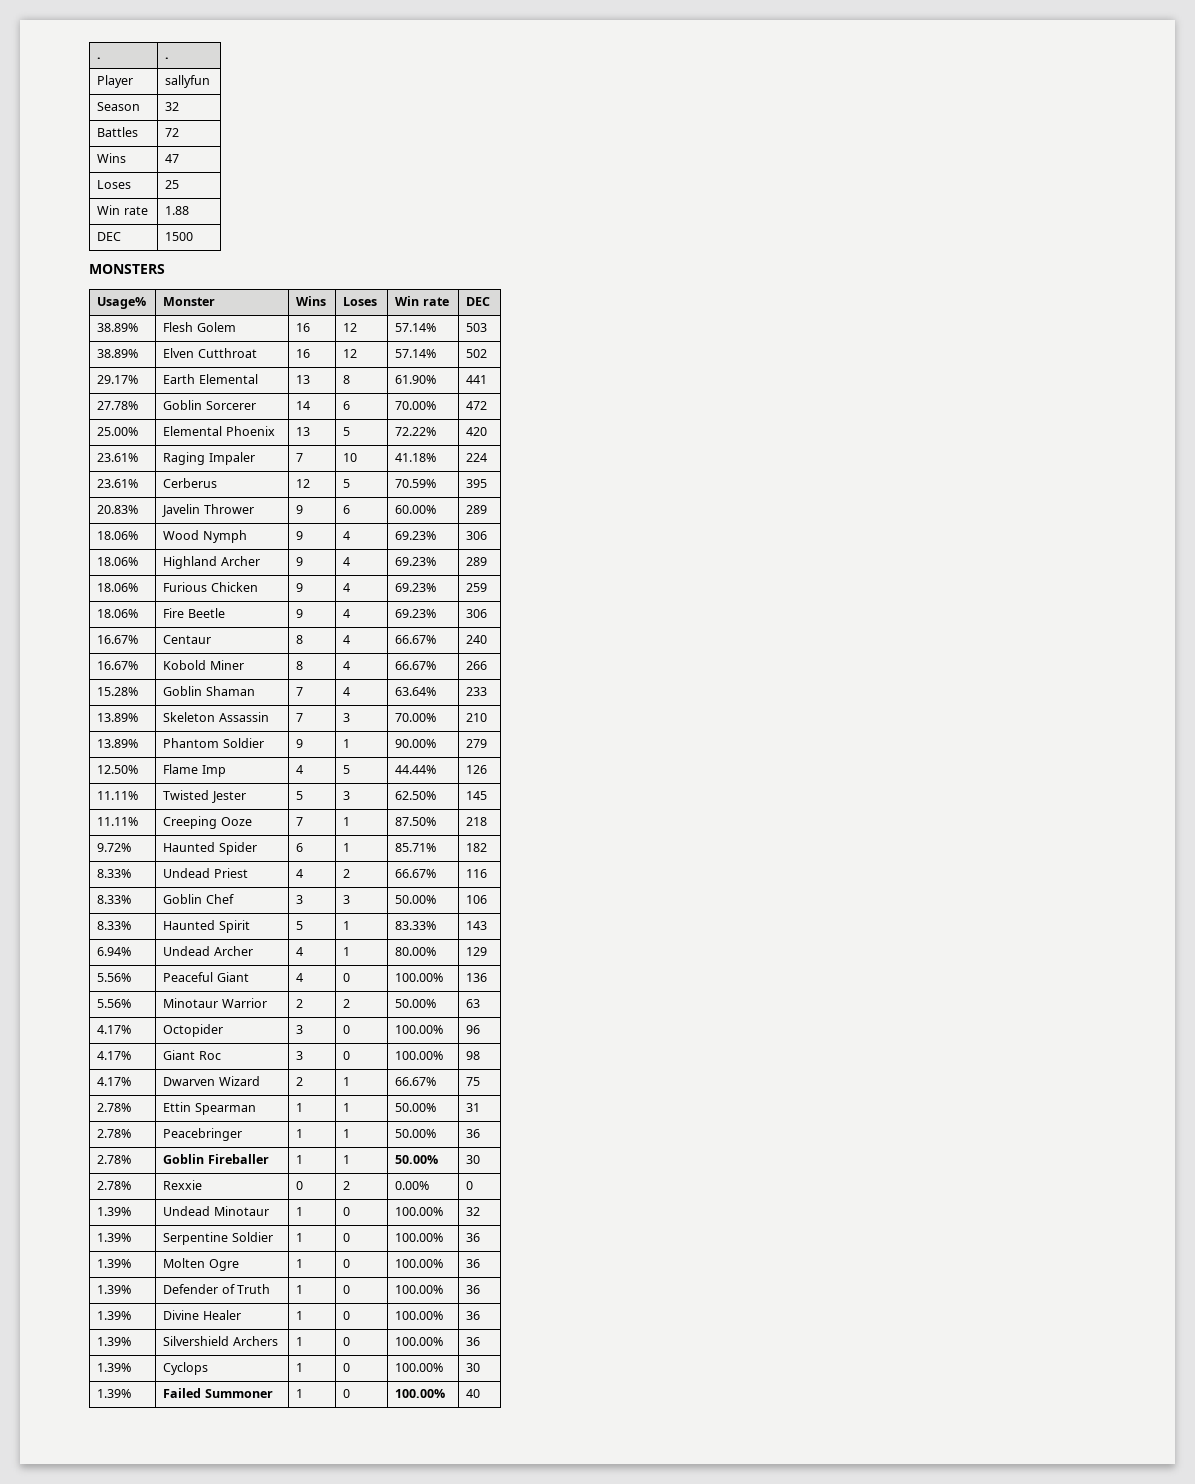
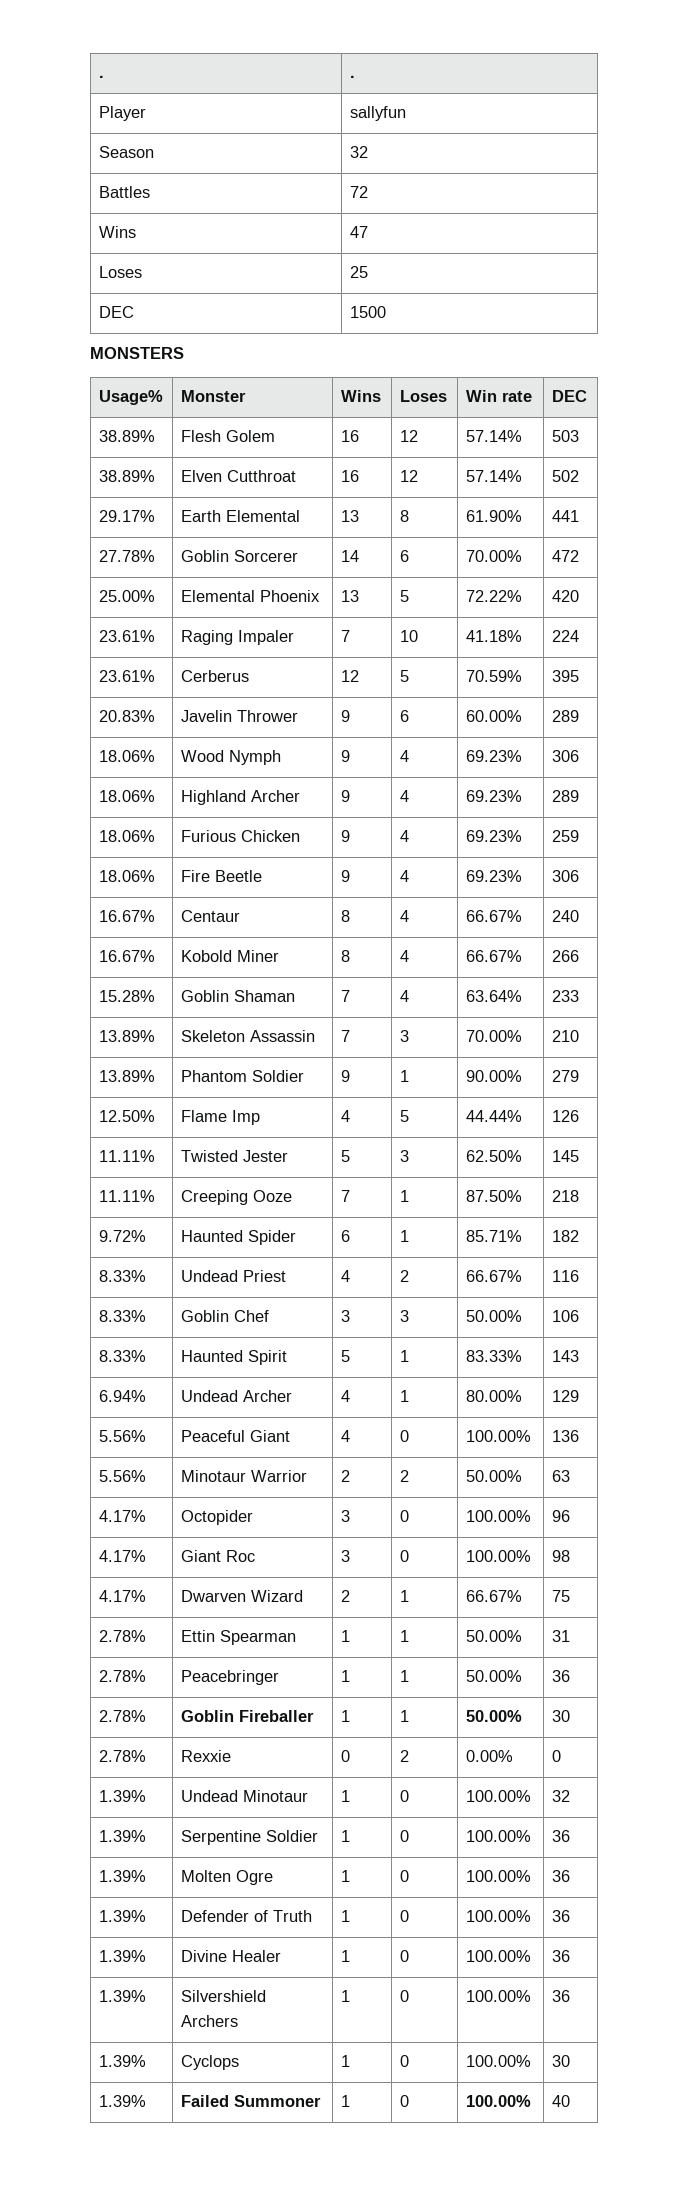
- Win rate | 1.88

